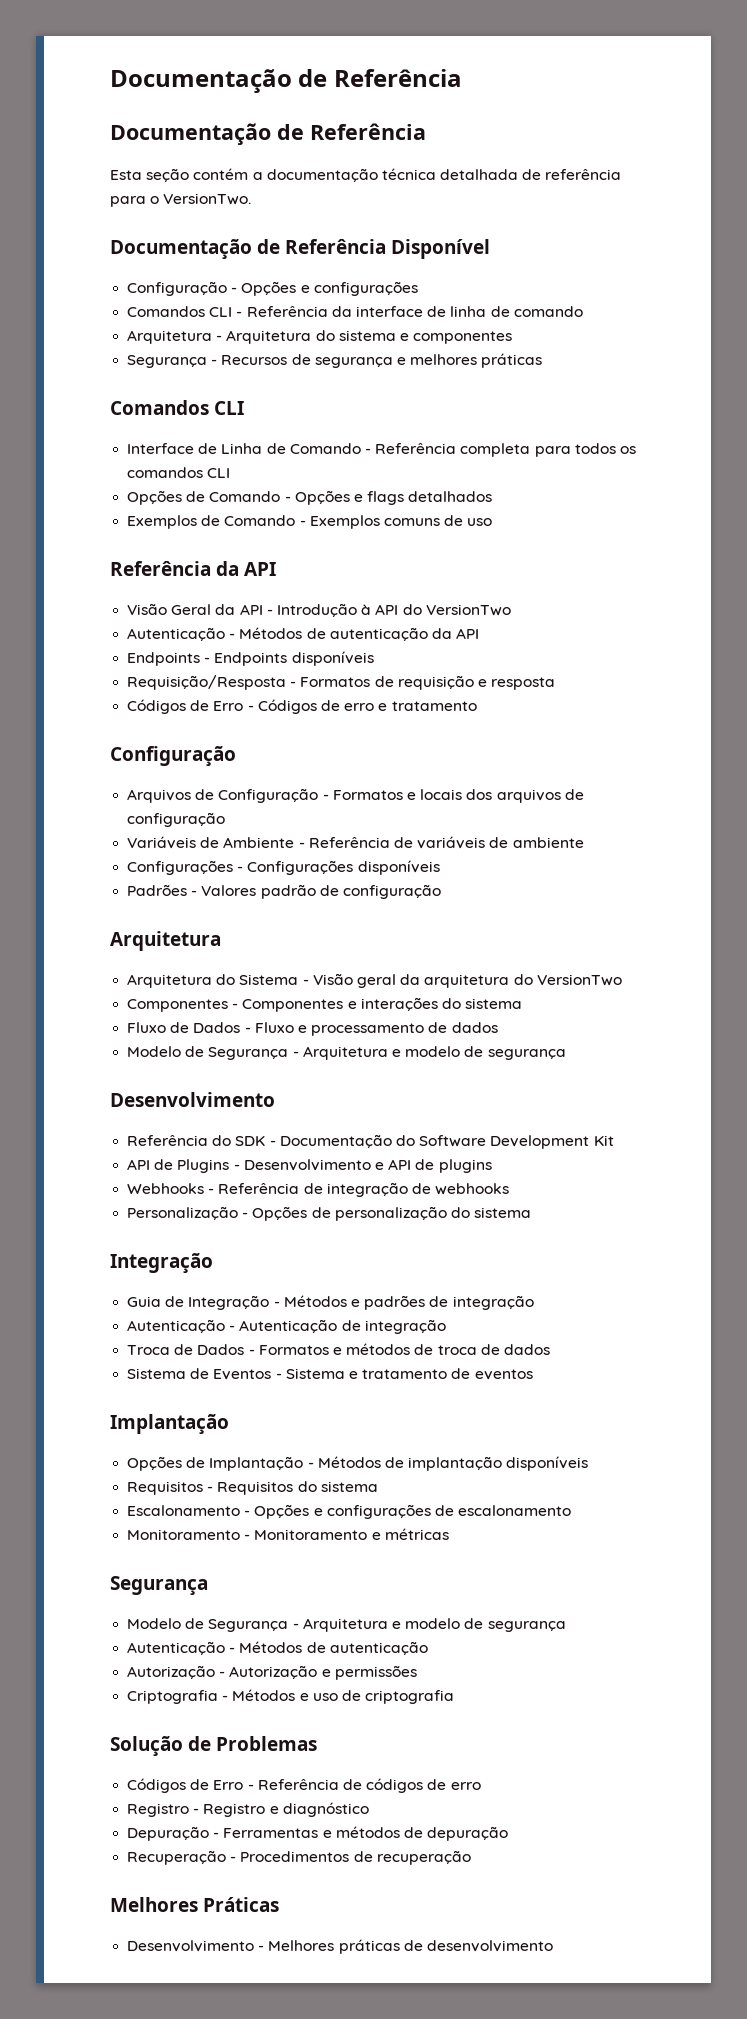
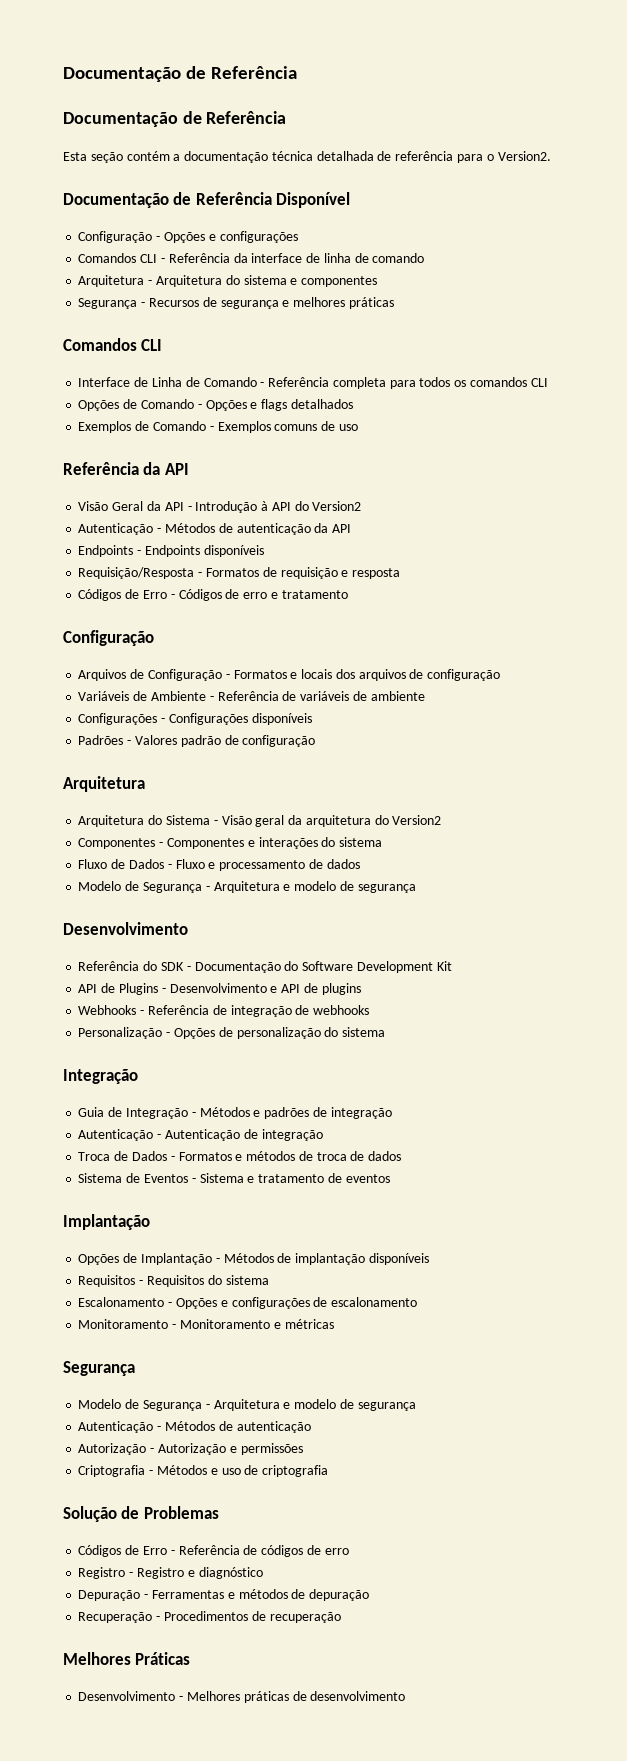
- Esta seção contém a documentação técnica detalhada de referência para o VersionTwo.
+ Esta seção contém a documentação técnica detalhada de referência para o Version2.
- Visão Geral da API - Introdução à API do VersionTwo
+ Visão Geral da API - Introdução à API do Version2
- Arquitetura do Sistema - Visão geral da arquitetura do VersionTwo
+ Arquitetura do Sistema - Visão geral da arquitetura do Version2

